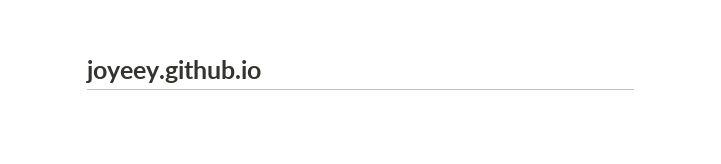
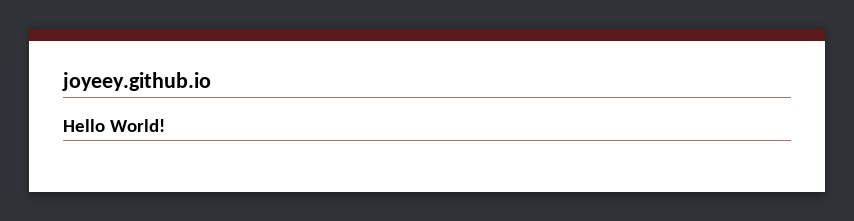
+ Hello World!

